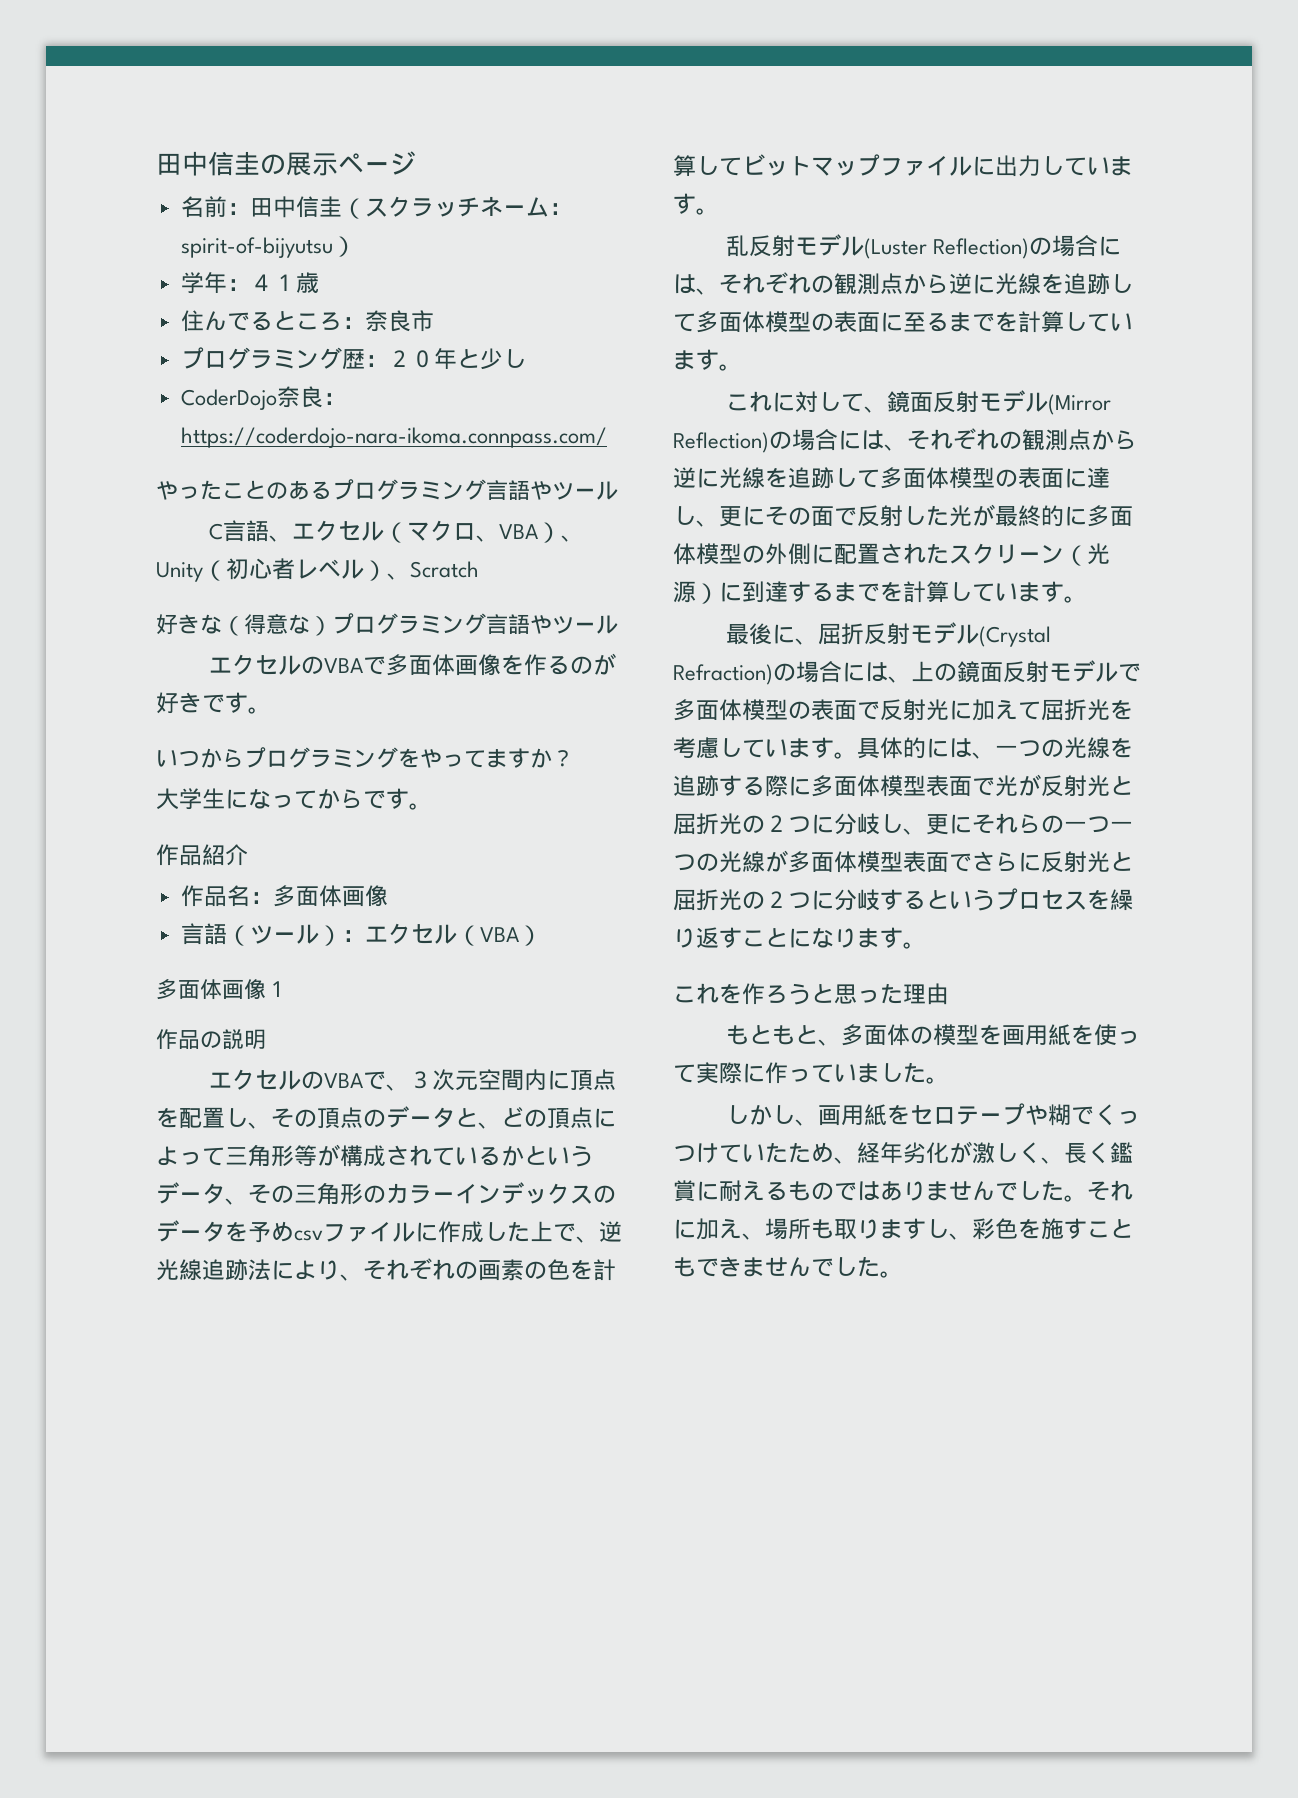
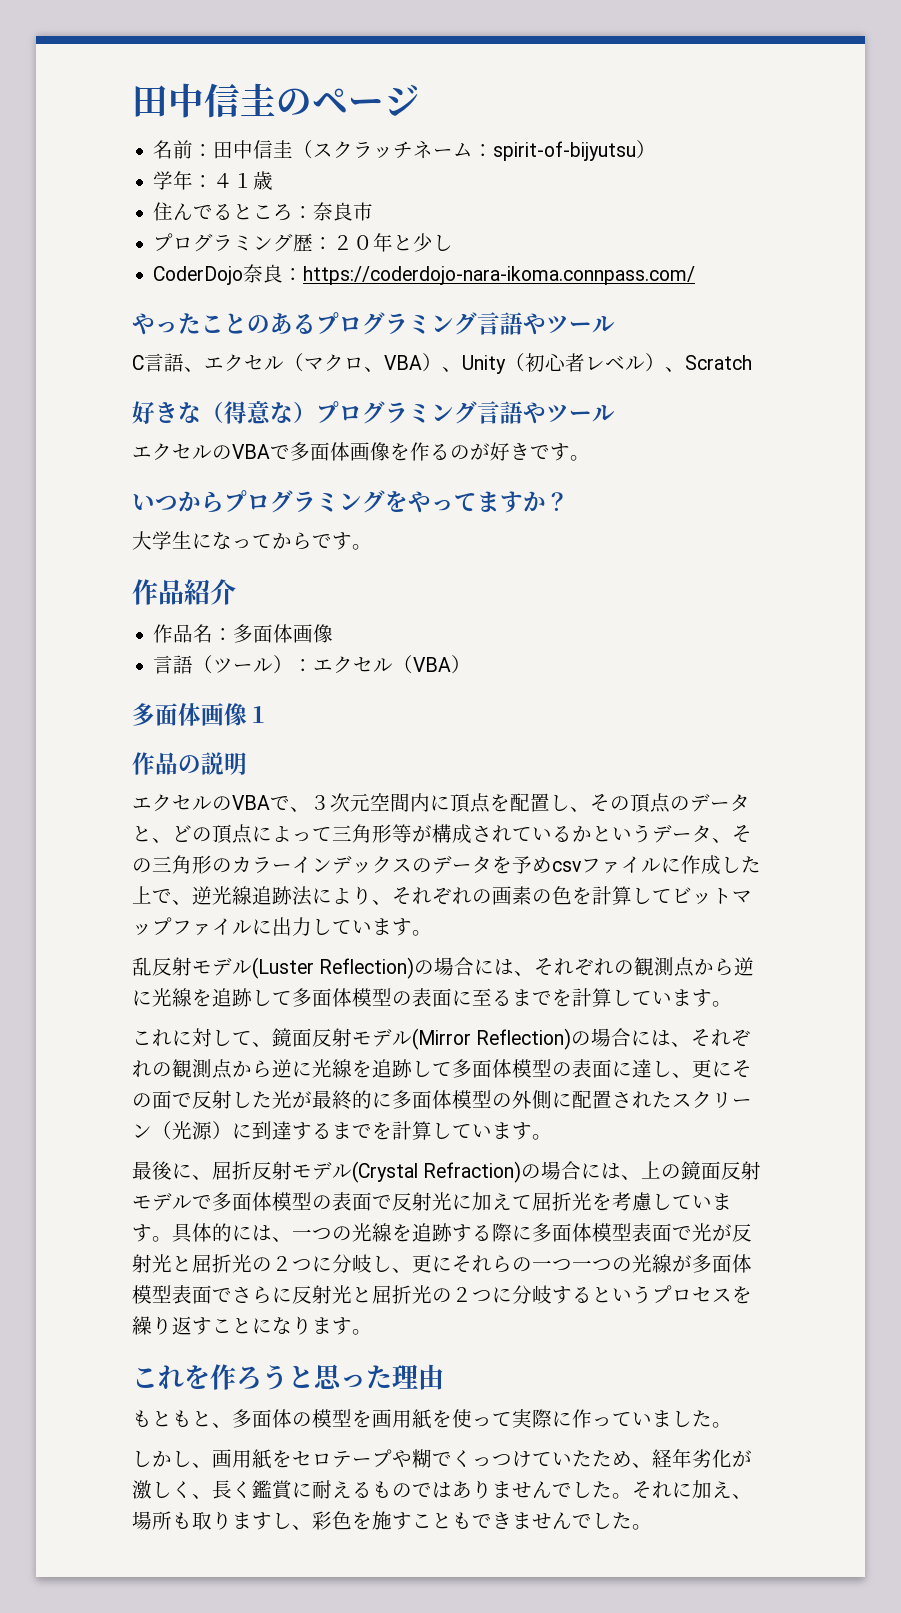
- 田中信圭の展示ページ
+ 田中信圭のページ

